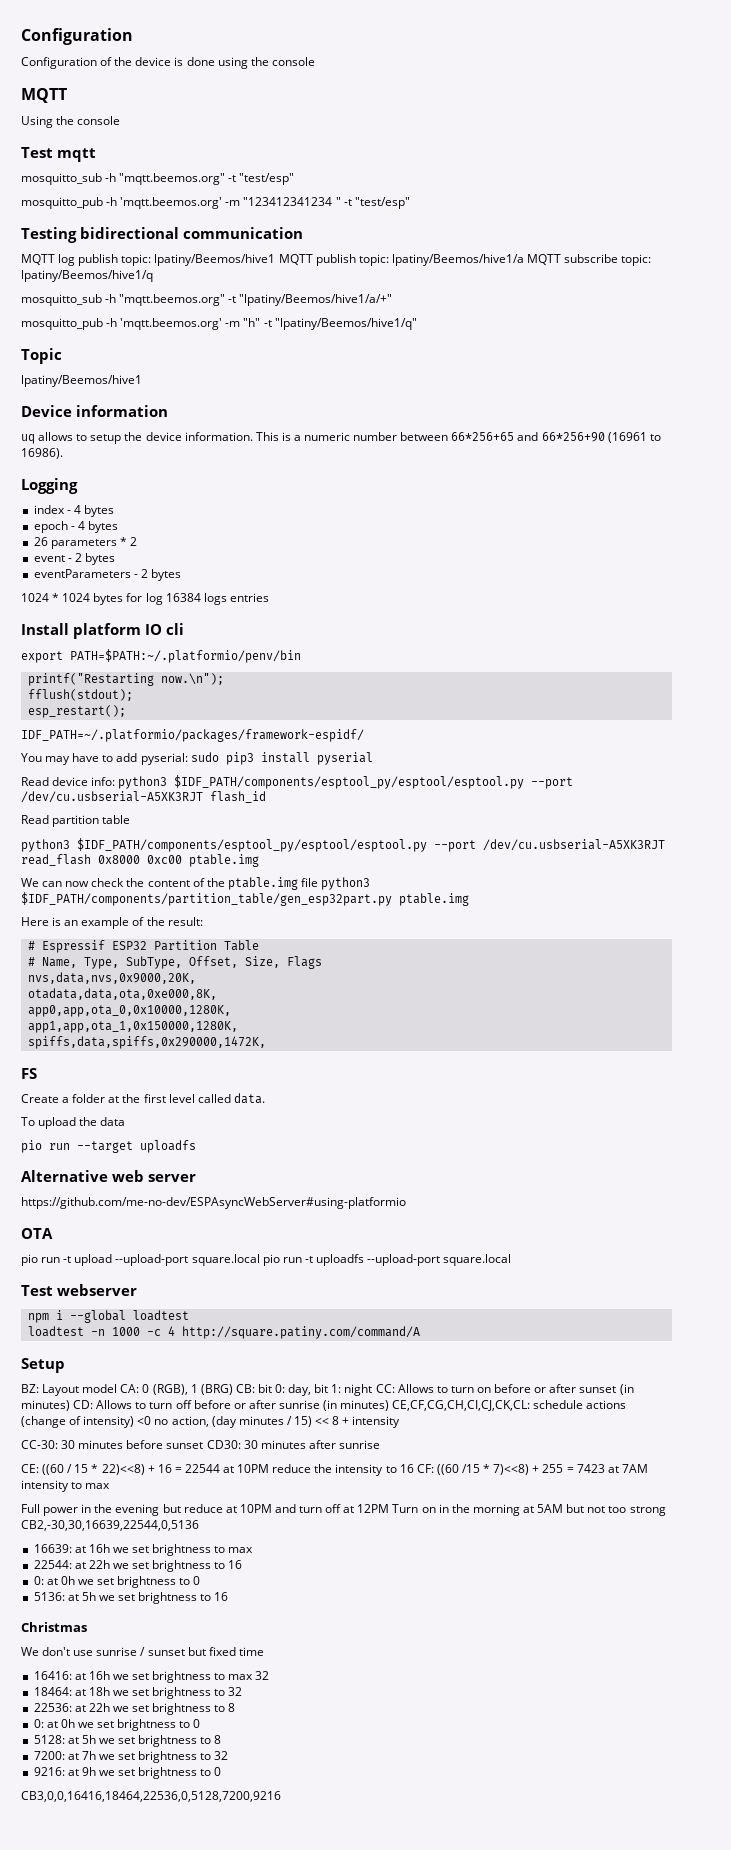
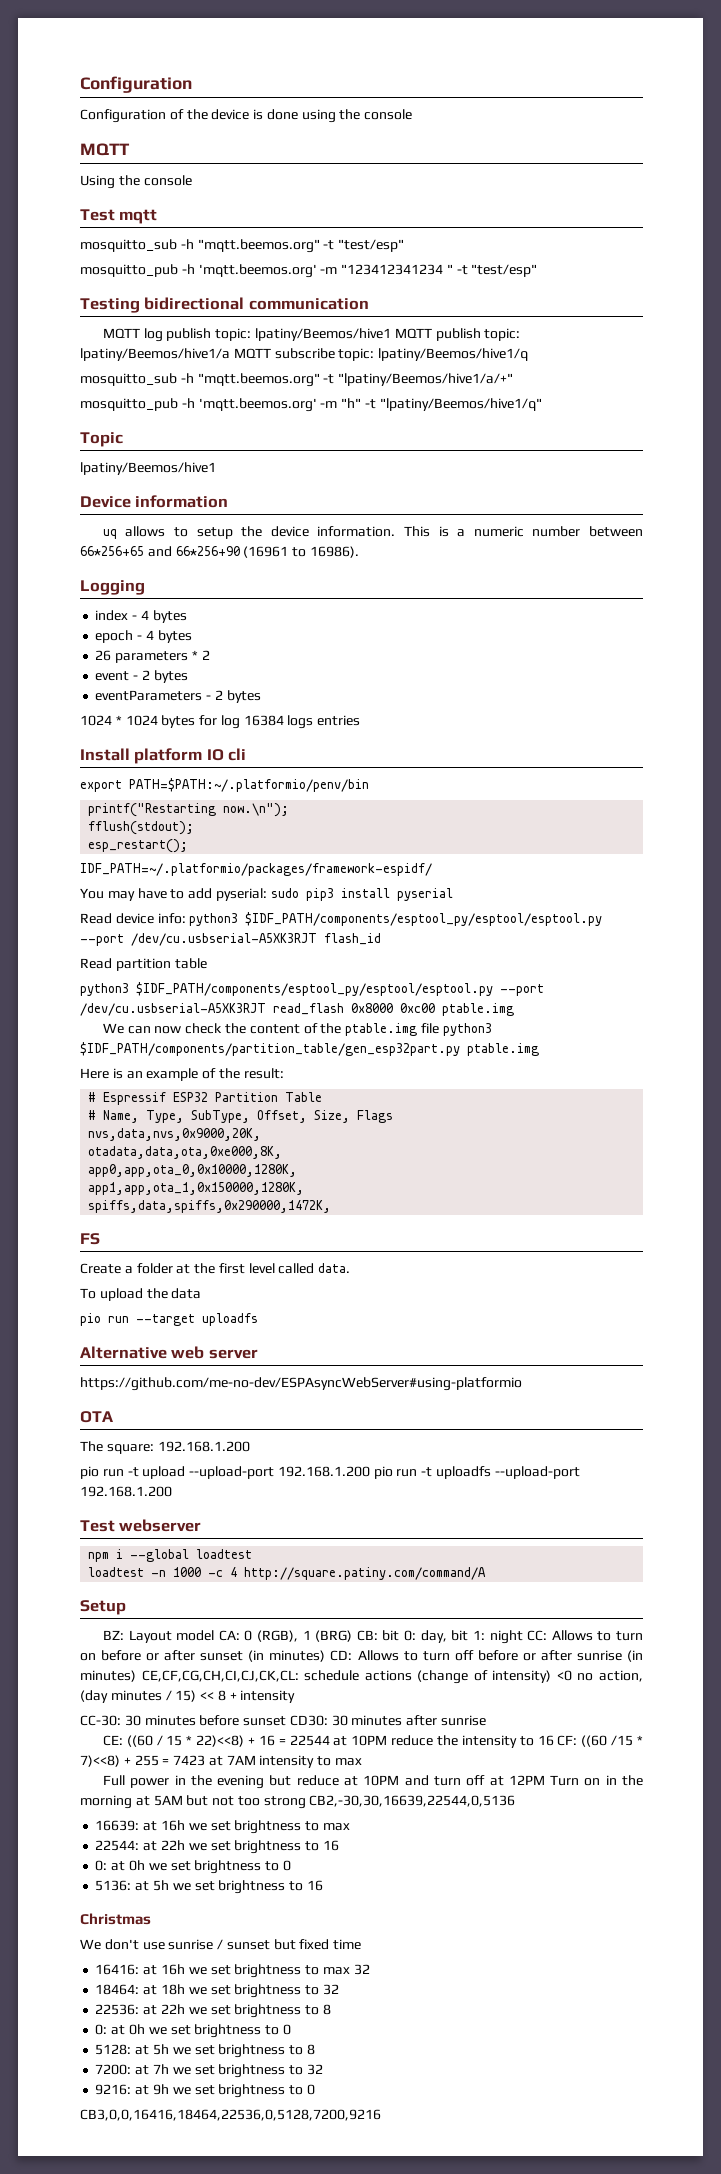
+ The square: 192.168.1.200
- pio run -t upload --upload-port square.local pio run -t uploadfs --upload-port square.local
+ pio run -t upload --upload-port 192.168.1.200 pio run -t uploadfs --upload-port 192.168.1.200

